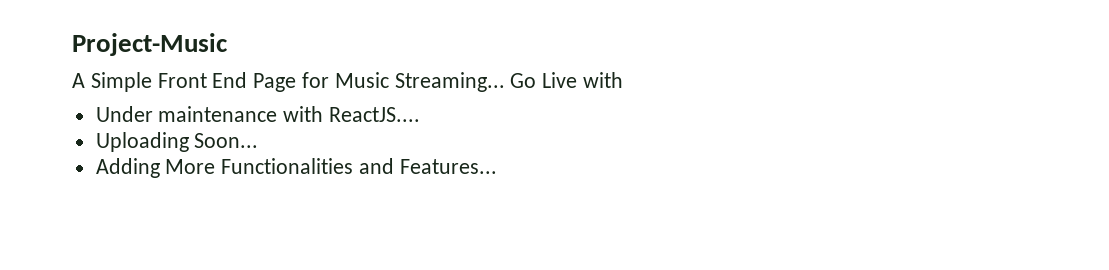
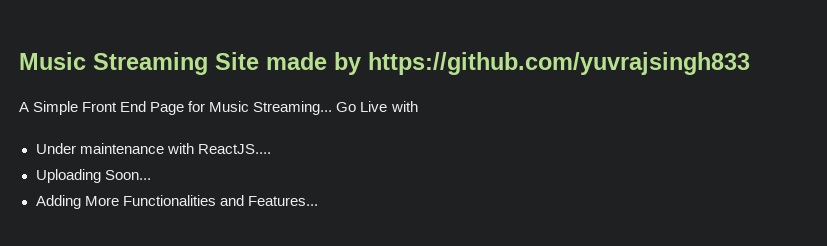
- Project-Music
+ Music Streaming Site made by https://github.com/yuvrajsingh833

